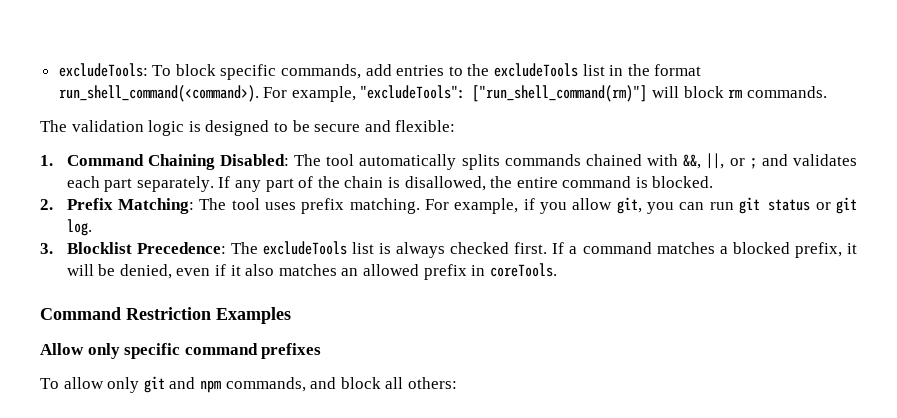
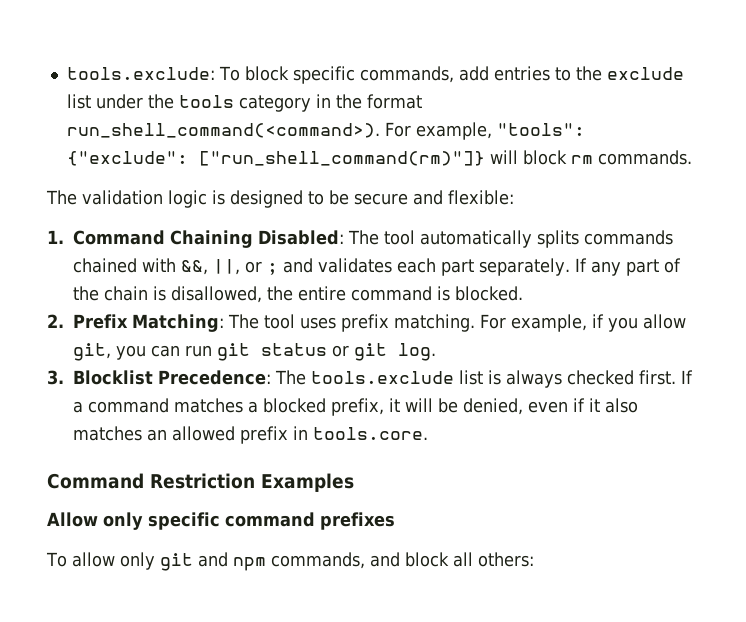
- excludeTools: To block specific commands, add entries to the excludeTools list in the format run_shell_command(<command>).
+ tools.exclude: To block specific commands, add entries to the exclude list under the tools category in the format run_shell_command(<command>).
- For example, "excludeTools": ["run_shell_command(rm)"] will block rm commands.
+ For example, "tools": {"exclude": ["run_shell_command(rm)"]} will block rm commands.
- 3. Blocklist Precedence: The excludeTools list is always checked first.
+ 3. Blocklist Precedence: The tools.exclude list is always checked first.
- If a command matches a blocked prefix, it will be denied, even if it also matches an allowed prefix in coreTools.
+ If a command matches a blocked prefix, it will be denied, even if it also matches an allowed prefix in tools.core.

